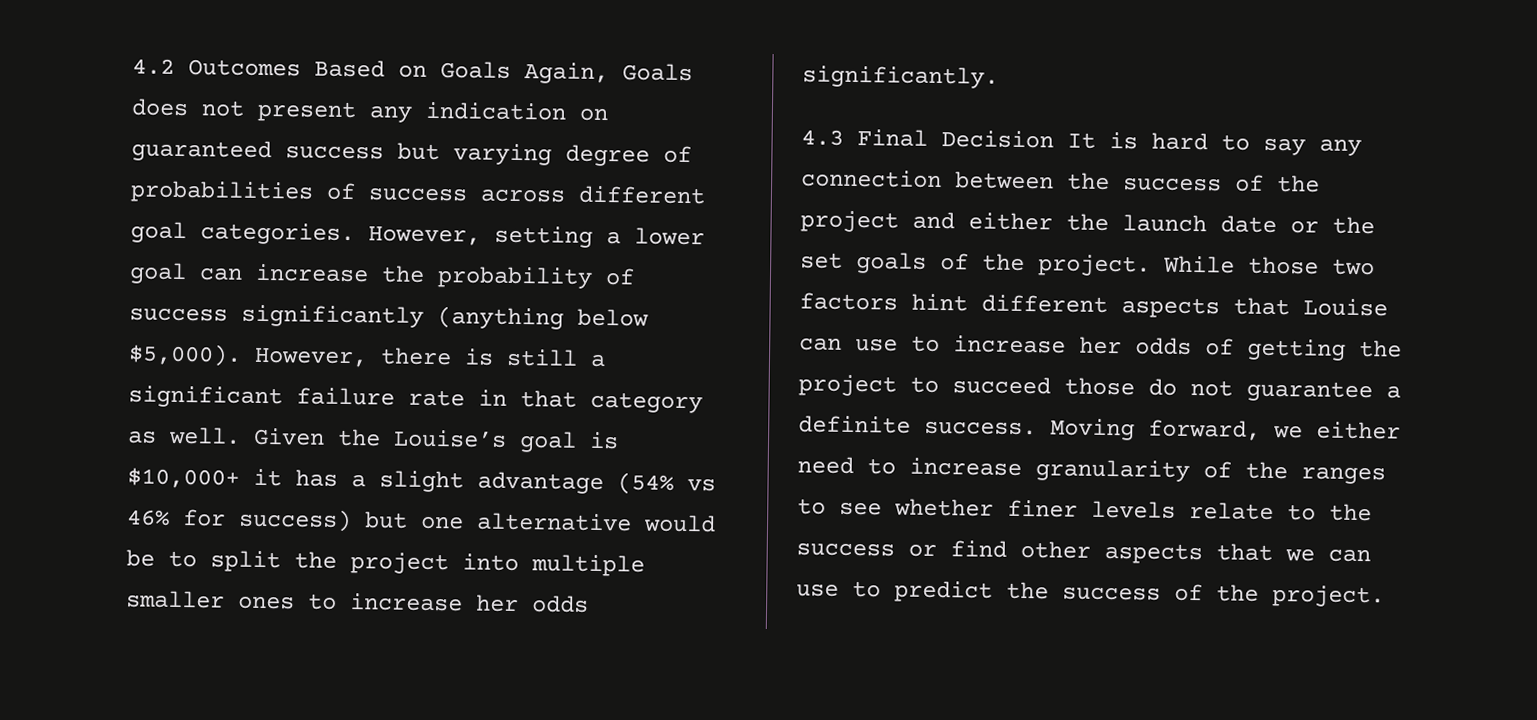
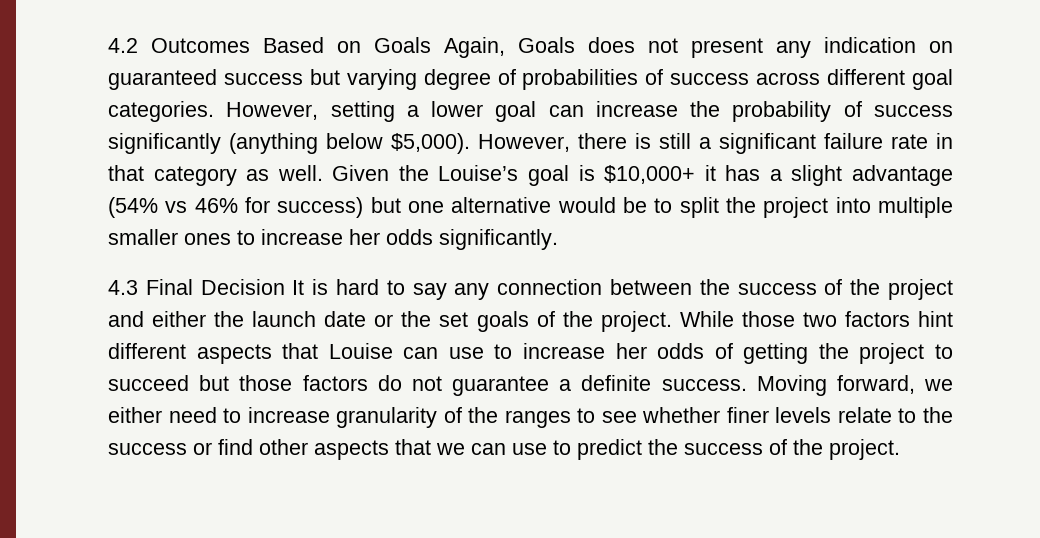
- While those two factors hint different aspects that Louise can use to increase her odds of getting the project to succeed those do not guarantee a definite success.
+ While those two factors hint different aspects that Louise can use to increase her odds of getting the project to succeed but those factors do not guarantee a definite success.

